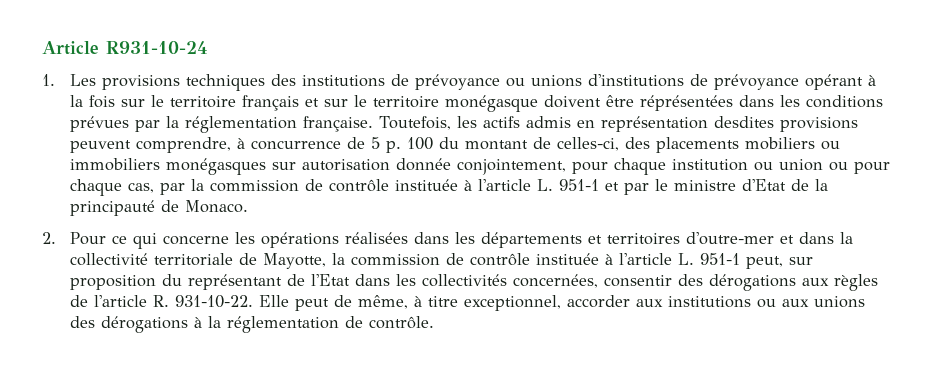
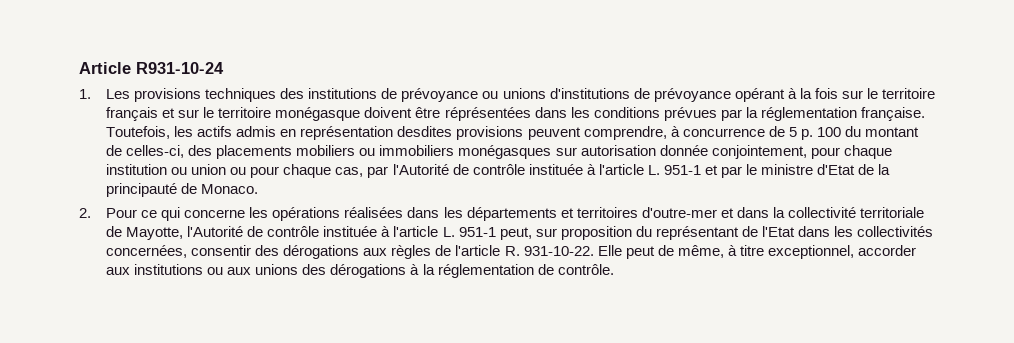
- Toutefois, les actifs admis en représentation desdites provisions peuvent comprendre, à concurrence de 5 p. 100 du montant de celles-ci, des placements mobiliers ou immobiliers monégasques sur autorisation donnée conjointement, pour chaque institution ou union ou pour chaque cas, par la commission de contrôle instituée à l'article L. 951-1 et par le ministre d'Etat de la principauté de Monaco.
+ Toutefois, les actifs admis en représentation desdites provisions peuvent comprendre, à concurrence de 5 p. 100 du montant de celles-ci, des placements mobiliers ou immobiliers monégasques sur autorisation donnée conjointement, pour chaque institution ou union ou pour chaque cas, par l'Autorité de contrôle instituée à l'article L. 951-1 et par le ministre d'Etat de la principauté de Monaco.
- 2. Pour ce qui concerne les opérations réalisées dans les départements et territoires d'outre-mer et dans la collectivité territoriale de Mayotte, la commission de contrôle instituée à l'article L. 951-1 peut, sur proposition du représentant de l'Etat dans les collectivités concernées, consentir des dérogations aux règles de l'article R. 931-10-22.
+ 2. Pour ce qui concerne les opérations réalisées dans les départements et territoires d'outre-mer et dans la collectivité territoriale de Mayotte, l'Autorité de contrôle instituée à l'article L. 951-1 peut, sur proposition du représentant de l'Etat dans les collectivités concernées, consentir des dérogations aux règles de l'article R. 931-10-22.

